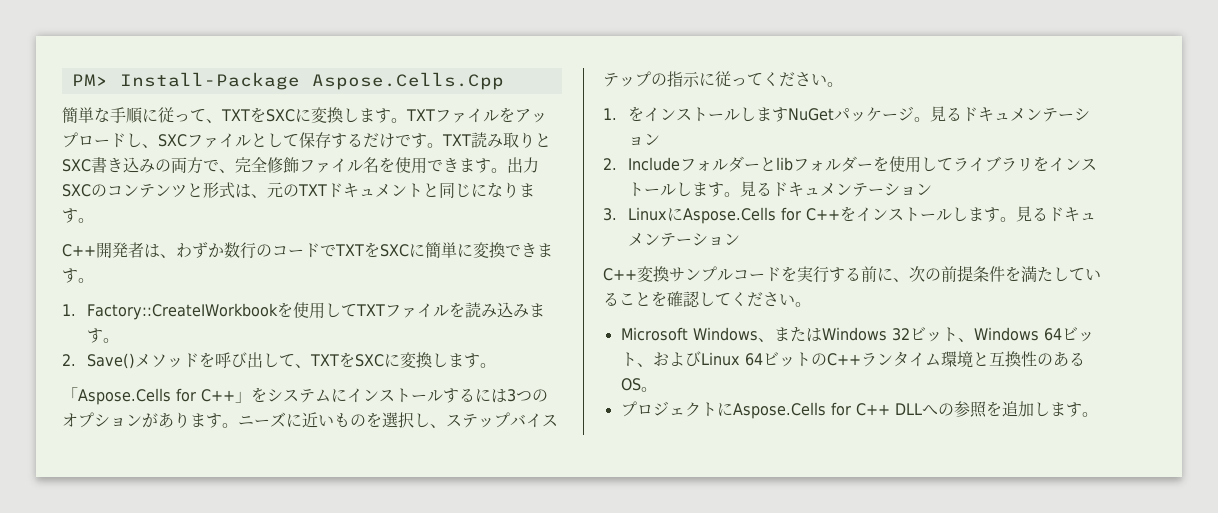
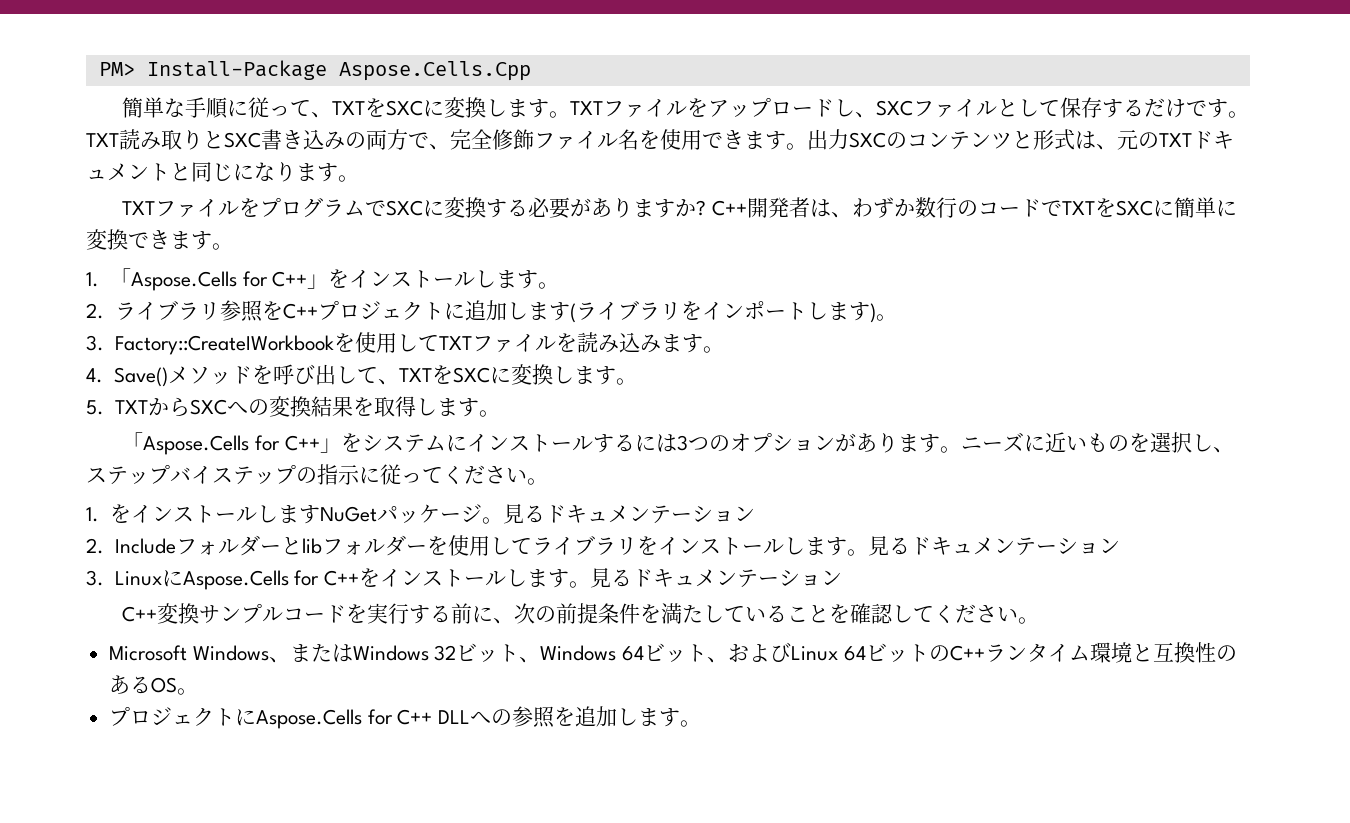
+ TXTファイルをプログラムでSXCに変換する必要がありますか?
- 1. Factory::CreateIWorkbookを使用してTXTファイルを読み込みます。
+ 1.「Aspose.Cells for C++」をインストールします。
+ 2.ライブラリ参照をC++プロジェクトに追加します(ライブラリをインポートします)。
+ 3. Factory::CreateIWorkbookを使用してTXTファイルを読み込みます。
- 2. Save()メソッドを呼び出して、TXTをSXCに変換します。
+ 4. Save()メソッドを呼び出して、TXTをSXCに変換します。
+ 5. TXTからSXCへの変換結果を取得します。

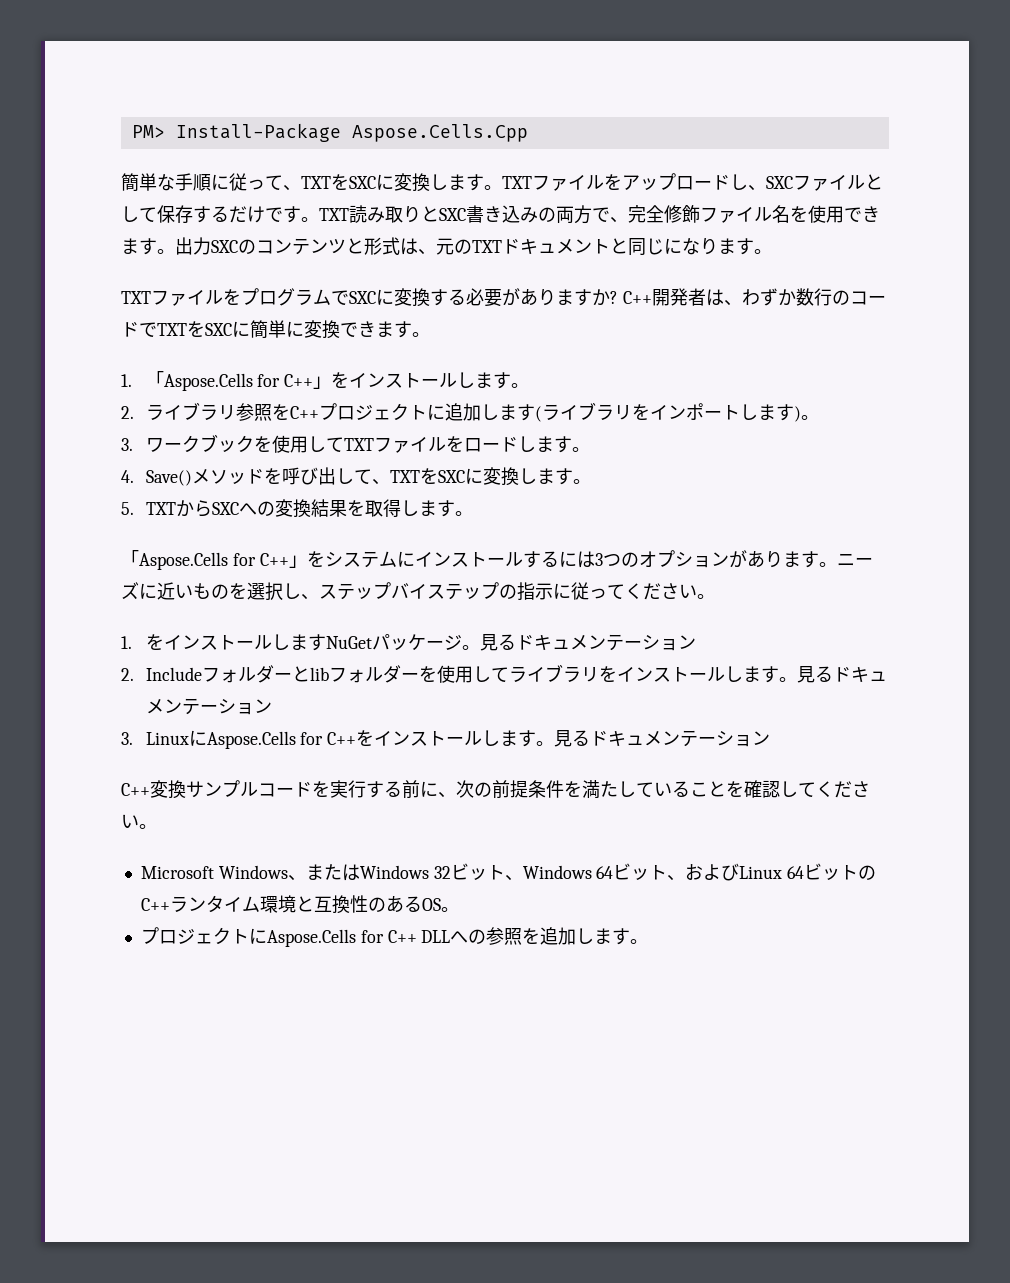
- 3. Factory::CreateIWorkbookを使用してTXTファイルを読み込みます。
+ 3.ワークブックを使用してTXTファイルをロードします。

